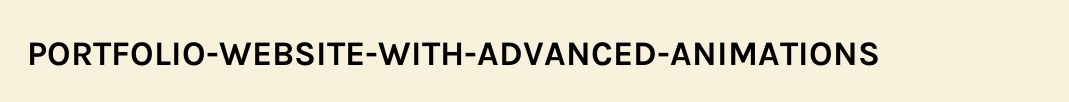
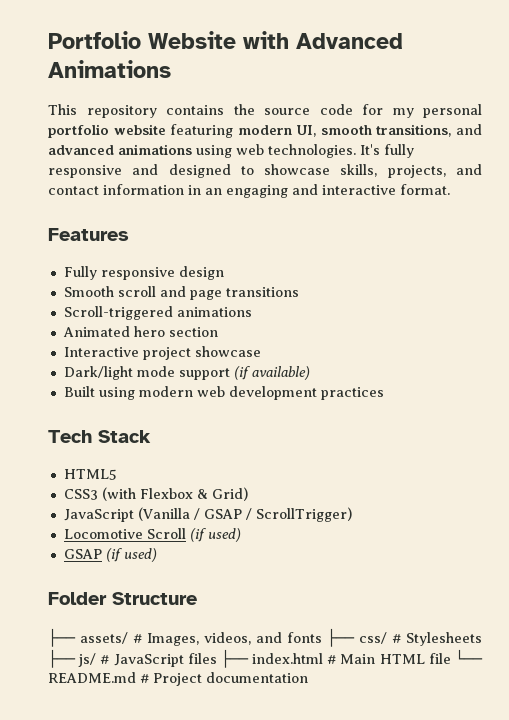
- PORTFOLIO-WEBSITE-WITH-ADVANCED-ANIMATIONS
+ Portfolio Website with Advanced Animations
+ This repository contains the source code for my personal portfolio website featuring modern UI, smooth transitions, and advanced animations using web technologies. It's fully responsive and designed to showcase skills, projects, and contact information in an engaging and interactive format.
+ Features
+ Fully responsive design
+ Smooth scroll and page transitions
+ Scroll-triggered animations
+ Animated hero section
+ Interactive project showcase
+ Dark/light mode support (if available)
+ Built using modern web development practices
+ Tech Stack
+ HTML5
+ CSS3 (with Flexbox & Grid)
+ JavaScript (Vanilla / GSAP / ScrollTrigger)
+ Locomotive Scroll (if used)
+ GSAP (if used)
+ Folder Structure
+ ├── assets/ # Images, videos, and fonts ├── css/ # Stylesheets ├── js/ # JavaScript files ├── index.html # Main HTML file └── README.md # Project documentation

